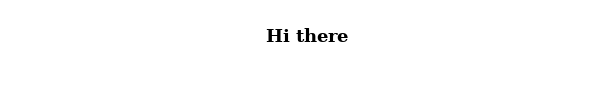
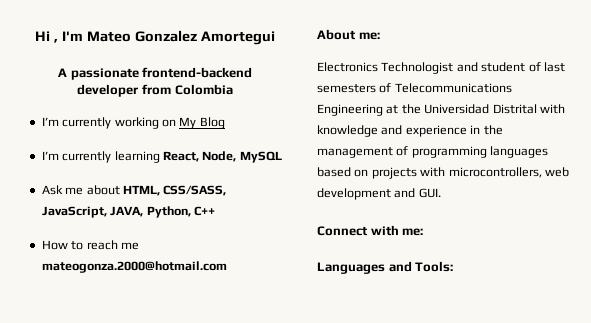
- Hi there
+ Hi , I'm Mateo Gonzalez Amortegui
+ A passionate frontend-backend developer from Colombia
+ I’m currently working on My Blog
+ I’m currently learning React, Node, MySQL
+ Ask me about HTML, CSS/SASS, JavaScript, JAVA, Python, C++
+ How to reach me mateogonza.2000@hotmail.com
+ About me:
+ Electronics Technologist and student of last semesters of Telecommunications Engineering at the Universidad Distrital with knowledge and experience in the management of programming languages based on projects with microcontrollers, web development and GUI.
+ Connect with me:
+ Languages and Tools:

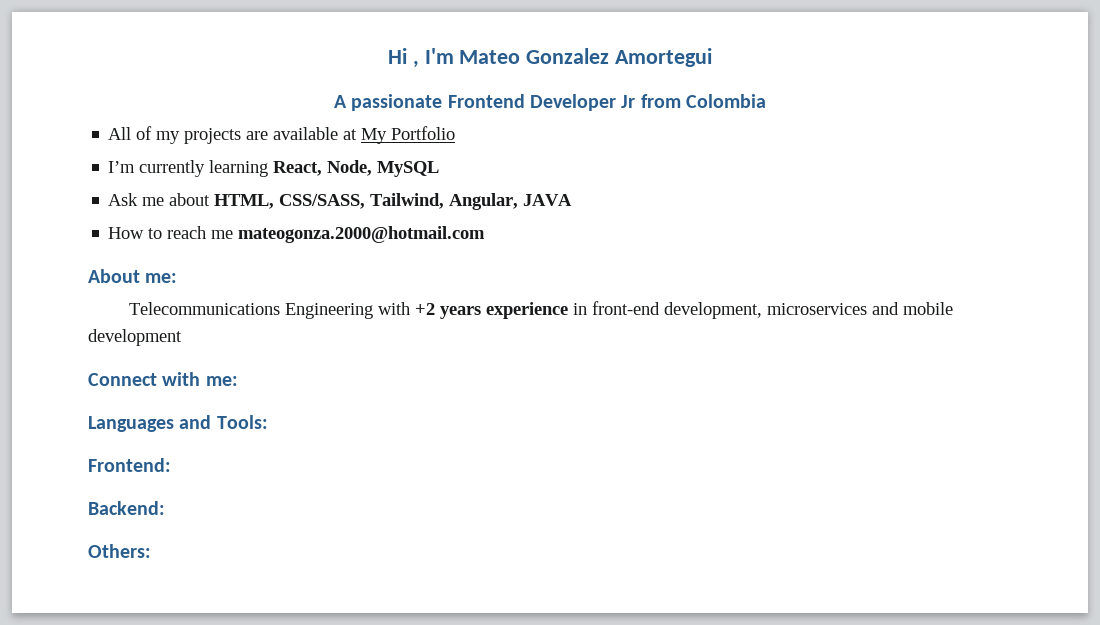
- A passionate frontend-backend developer from Colombia
+ A passionate Frontend Developer Jr from Colombia
- I’m currently working on My Blog
+ All of my projects are available at My Portfolio
- Ask me about HTML, CSS/SASS, JavaScript, JAVA, Python, C++
+ Ask me about HTML, CSS/SASS, Tailwind, Angular, JAVA
- Electronics Technologist and student of last semesters of Telecommunications Engineering at the Universidad Distrital with knowledge and experience in the management of programming languages based on projects with microcontrollers, web development and GUI.
+ Telecommunications Engineering with +2 years experience in front-end development, microservices and mobile development
+ Frontend:
+ Backend:
+ Others:

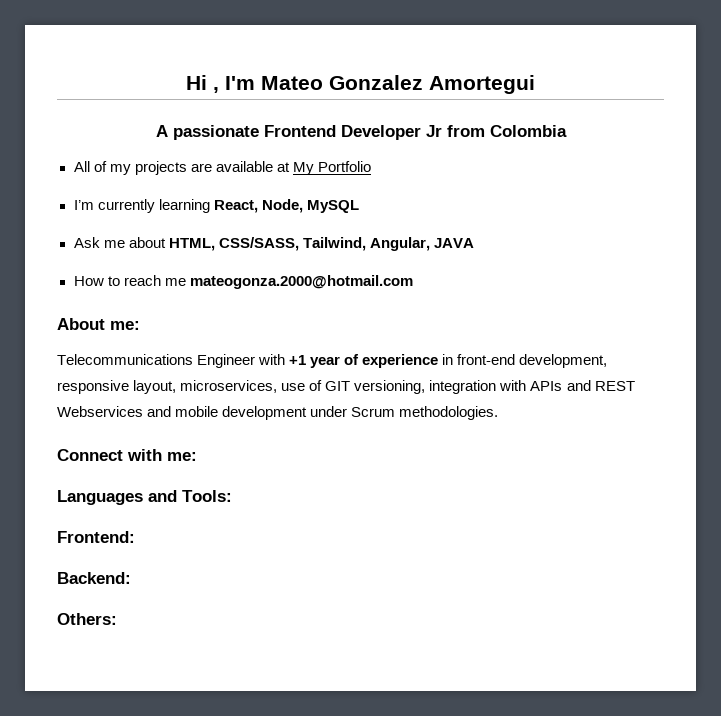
- Telecommunications Engineering with +2 years experience in front-end development, microservices and mobile development
+ Telecommunications Engineer with +1 year of experience in front-end development, responsive layout, microservices, use of GIT versioning, integration with APIs and REST Webservices and mobile development under Scrum methodologies.

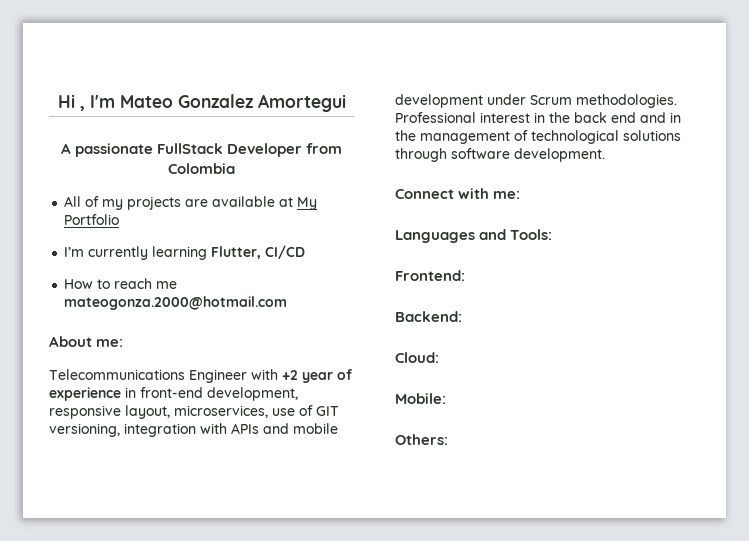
- A passionate Frontend Developer Jr from Colombia
+ A passionate FullStack Developer from Colombia
- I’m currently learning React, Node, MySQL
- Ask me about HTML, CSS/SASS, Tailwind, Angular, JAVA
+ I’m currently learning Flutter, CI/CD
- Telecommunications Engineer with +1 year of experience in front-end development, responsive layout, microservices, use of GIT versioning, integration with APIs and REST Webservices and mobile development under Scrum methodologies.
+ Telecommunications Engineer with +2 year of experience in front-end development, responsive layout, microservices, use of GIT versioning, integration with APIs and mobile development under Scrum methodologies. Professional interest in the back end and in the management of technological solutions through software development.
+ Cloud:
+ Mobile:

